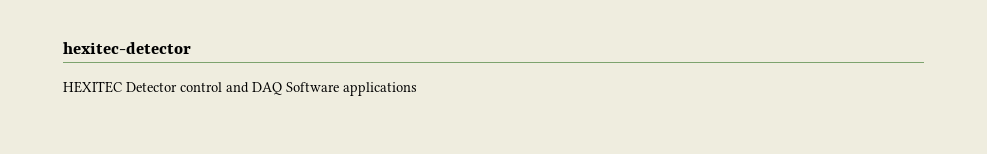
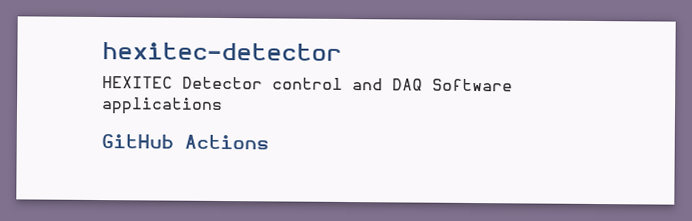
+ GitHub Actions

